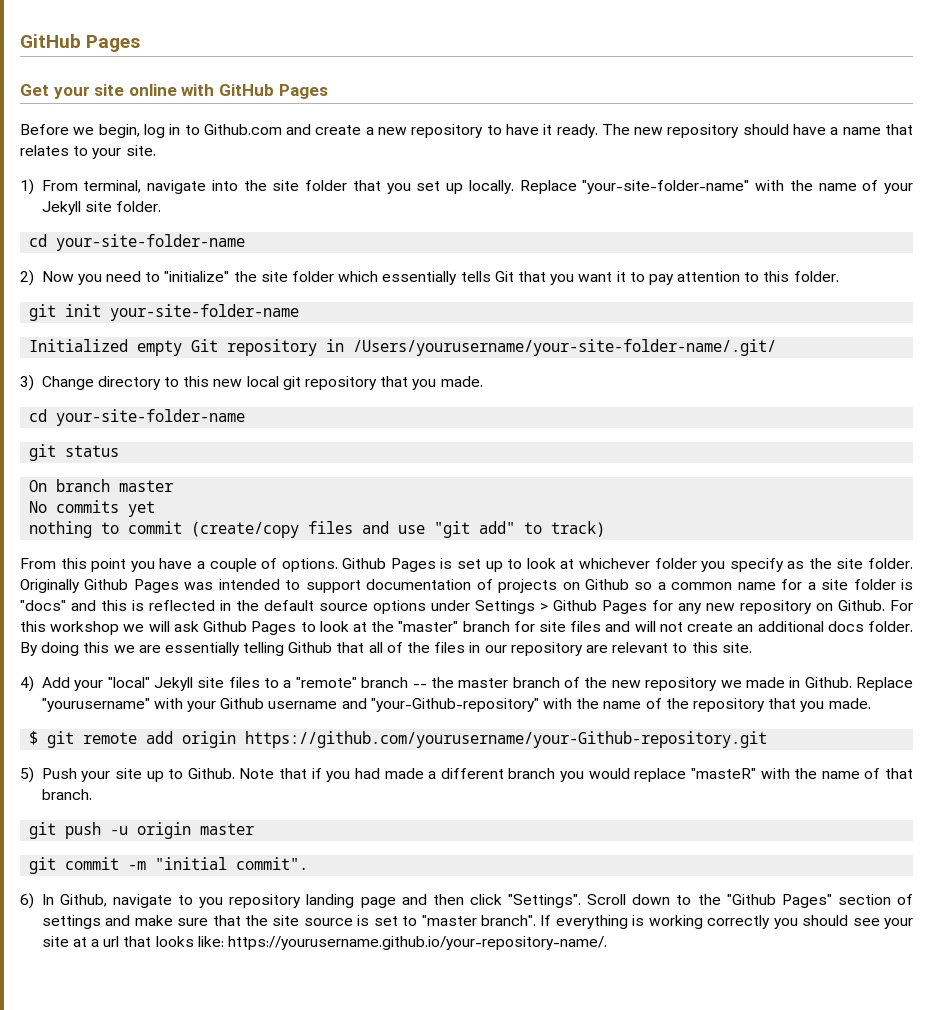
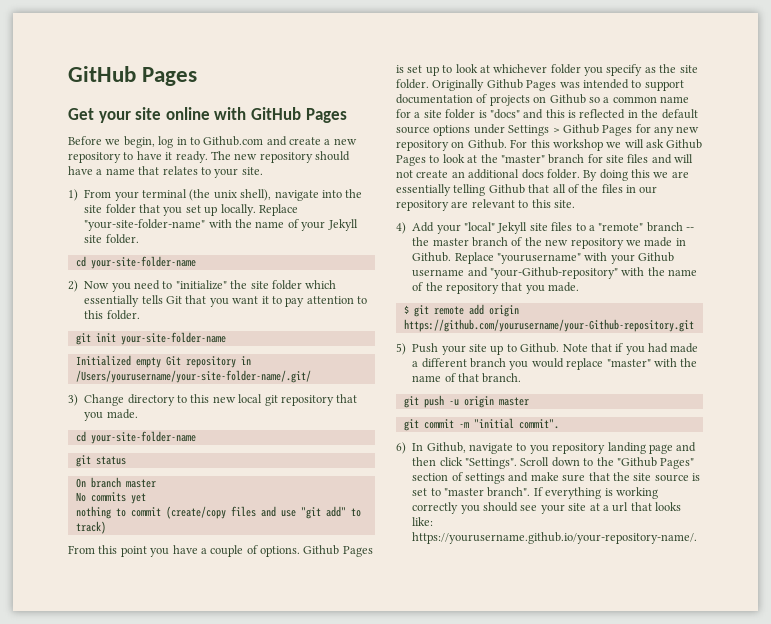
- 1) From terminal, navigate into the site folder that you set up locally.
+ 1) From your terminal (the unix shell), navigate into the site folder that you set up locally.
- Note that if you had made a different branch you would replace "masteR" with the name of that branch.
+ Note that if you had made a different branch you would replace "master" with the name of that branch.

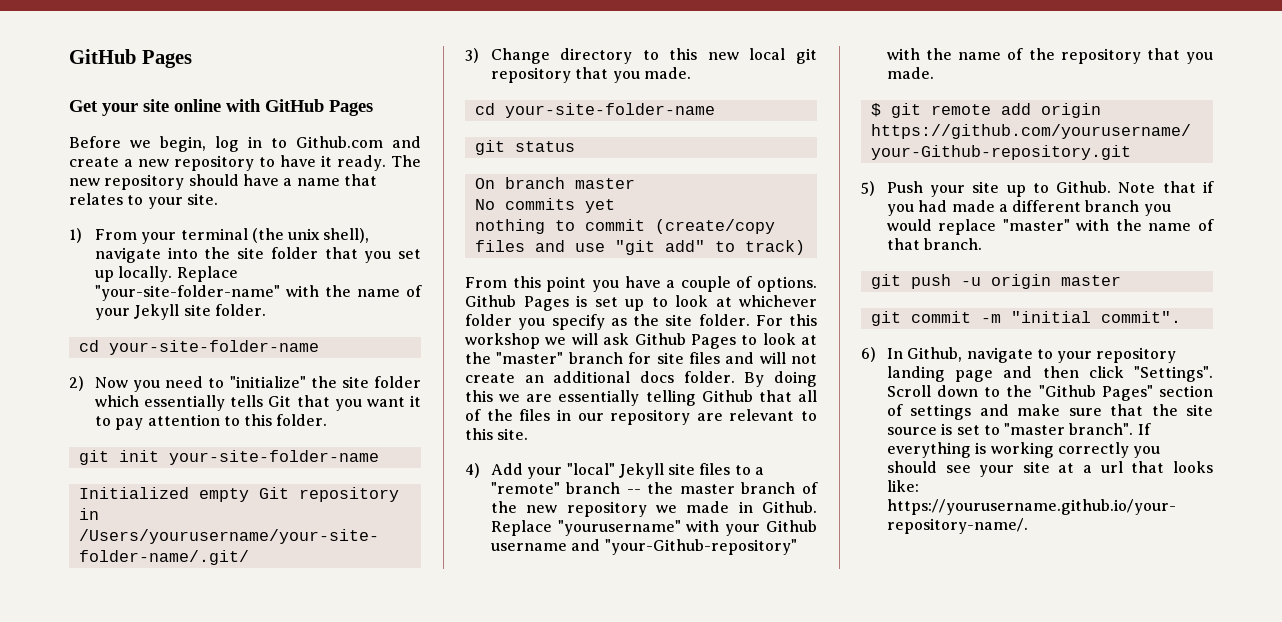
- Originally Github Pages was intended to support documentation of projects on Github so a common name for a site folder is "docs" and this is reflected in the default source options under Settings > Github Pages for any new repository on Github.
- 6) In Github, navigate to you repository landing page and then click "Settings".
+ 6) In Github, navigate to your repository landing page and then click "Settings".

